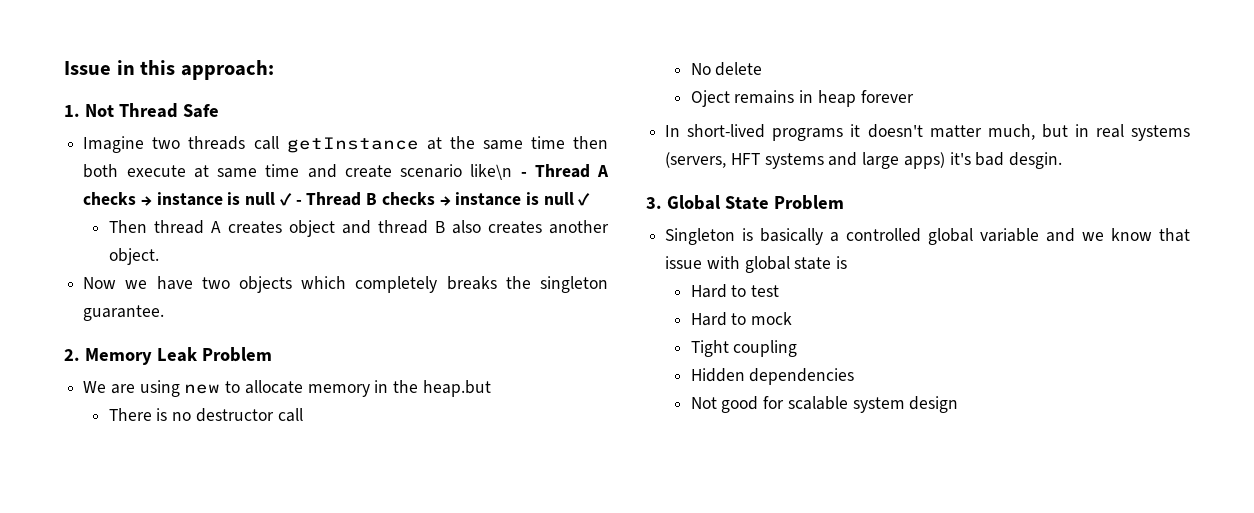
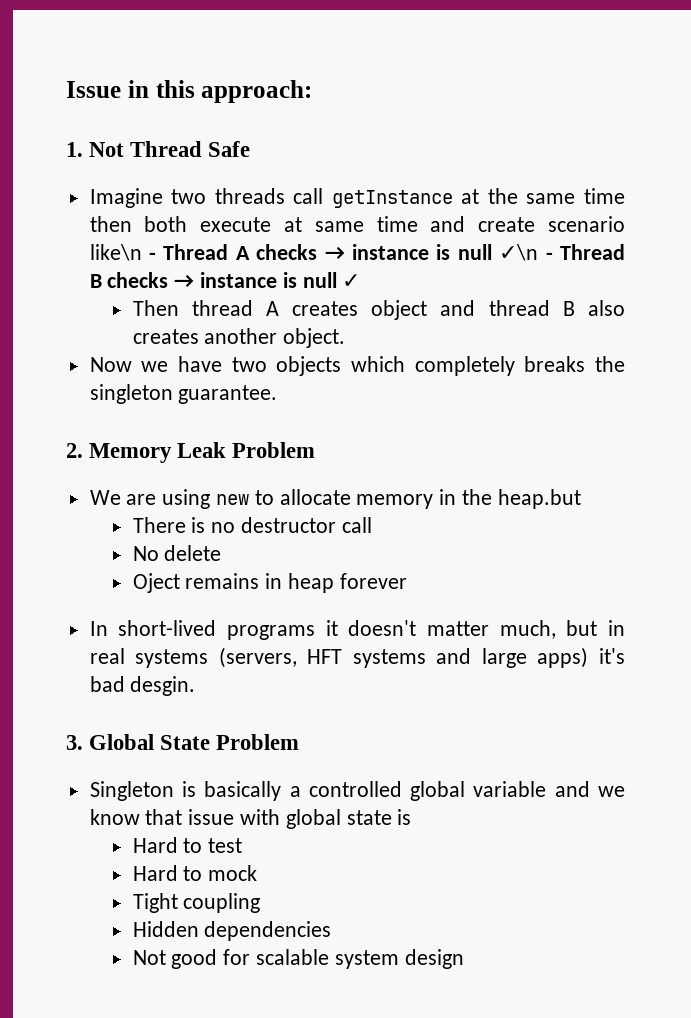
- Imagine two threads call getInstance at the same time then both execute at same time and create scenario like\n - Thread A checks → instance is null ✓ - Thread B checks → instance is null ✓
+ Imagine two threads call getInstance at the same time then both execute at same time and create scenario like\n - Thread A checks → instance is null ✓\n - Thread B checks → instance is null ✓

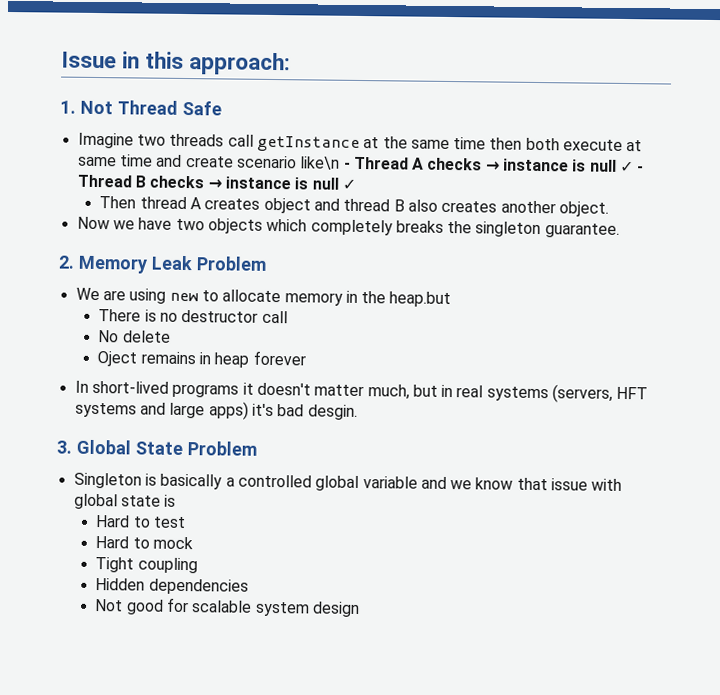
- Imagine two threads call getInstance at the same time then both execute at same time and create scenario like\n - Thread A checks → instance is null ✓\n - Thread B checks → instance is null ✓
+ Imagine two threads call getInstance at the same time then both execute at same time and create scenario like\n - Thread A checks → instance is null ✓ - Thread B checks → instance is null ✓

